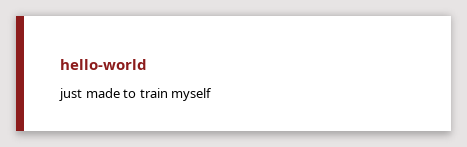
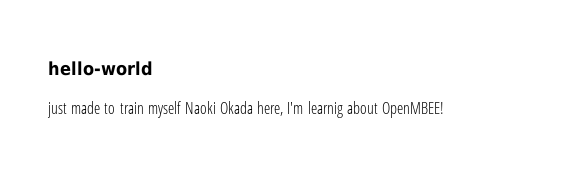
- just made to train myself
+ just made to train myself Naoki Okada here, I'm learnig about OpenMBEE!

